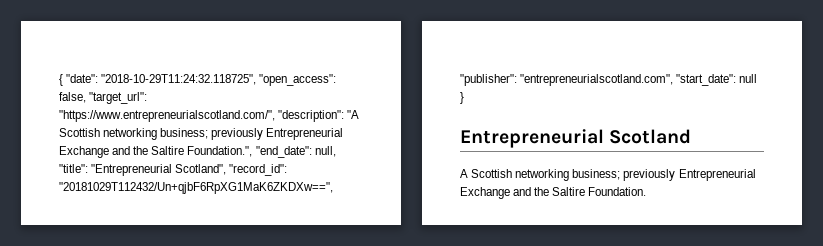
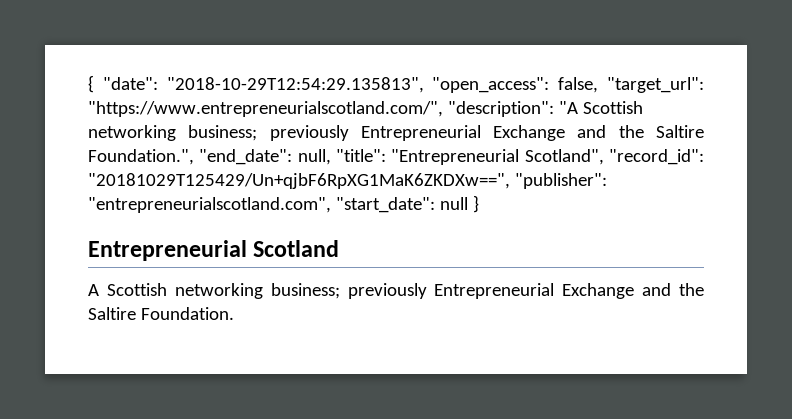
- { "date": "2018-10-29T11:24:32.118725", "open_access": false, "target_url": "https://www.entrepreneurialscotland.com/", "description": "A Scottish networking business; previously Entrepreneurial Exchange and the Saltire Foundation.", "end_date": null, "title": "Entrepreneurial Scotland", "record_id": "20181029T112432/Un+qjbF6RpXG1MaK6ZKDXw==", "publisher": "entrepreneurialscotland.com", "start_date": null }
+ { "date": "2018-10-29T12:54:29.135813", "open_access": false, "target_url": "https://www.entrepreneurialscotland.com/", "description": "A Scottish networking business; previously Entrepreneurial Exchange and the Saltire Foundation.", "end_date": null, "title": "Entrepreneurial Scotland", "record_id": "20181029T125429/Un+qjbF6RpXG1MaK6ZKDXw==", "publisher": "entrepreneurialscotland.com", "start_date": null }

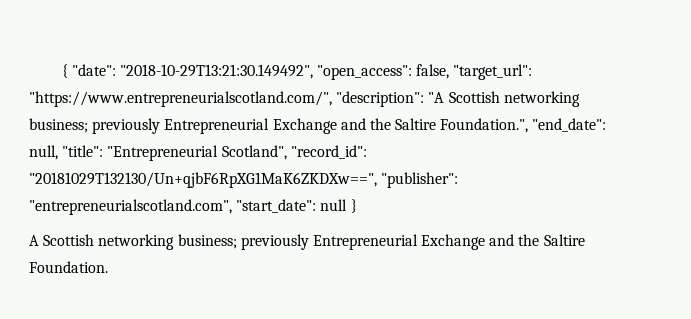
- { "date": "2018-10-29T12:54:29.135813", "open_access": false, "target_url": "https://www.entrepreneurialscotland.com/", "description": "A Scottish networking business; previously Entrepreneurial Exchange and the Saltire Foundation.", "end_date": null, "title": "Entrepreneurial Scotland", "record_id": "20181029T125429/Un+qjbF6RpXG1MaK6ZKDXw==", "publisher": "entrepreneurialscotland.com", "start_date": null }
+ { "date": "2018-10-29T13:21:30.149492", "open_access": false, "target_url": "https://www.entrepreneurialscotland.com/", "description": "A Scottish networking business; previously Entrepreneurial Exchange and the Saltire Foundation.", "end_date": null, "title": "Entrepreneurial Scotland", "record_id": "20181029T132130/Un+qjbF6RpXG1MaK6ZKDXw==", "publisher": "entrepreneurialscotland.com", "start_date": null }
- Entrepreneurial Scotland

